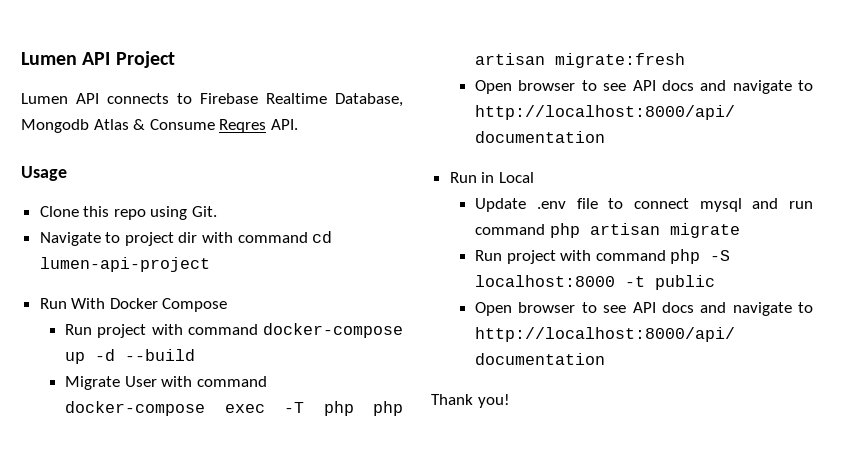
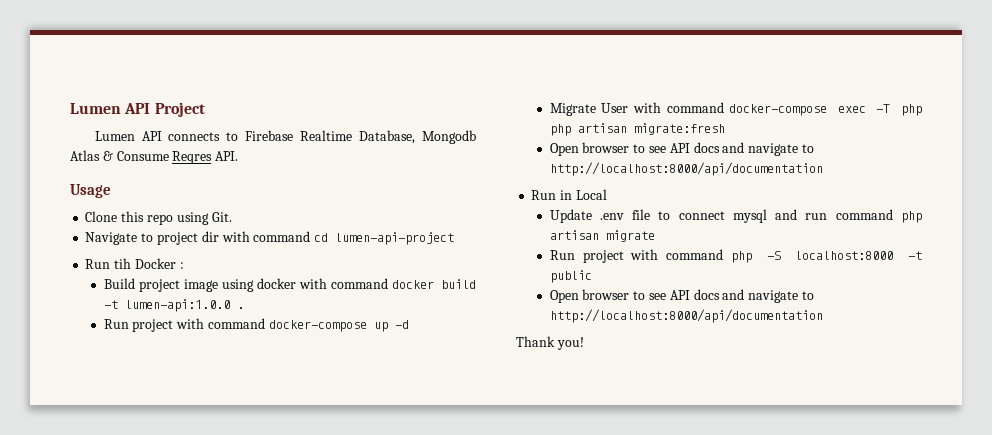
- Run With Docker Compose
+ Run tih Docker :
+ Build project image using docker with command docker build -t lumen-api:1.0.0 .
- Run project with command docker-compose up -d --build
+ Run project with command docker-compose up -d

